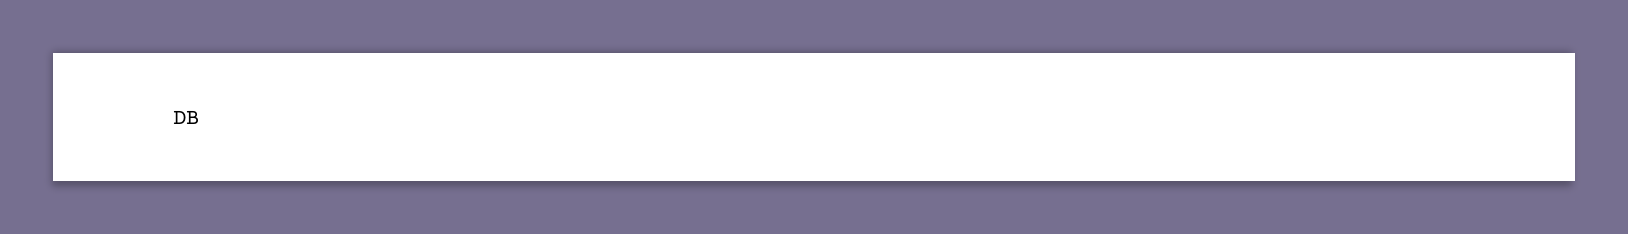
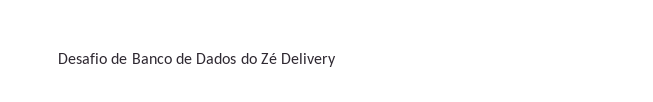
- DB
+ Desafio de Banco de Dados do Zé Delivery

